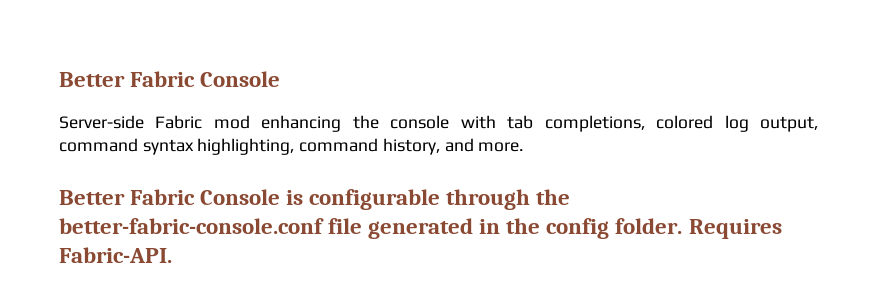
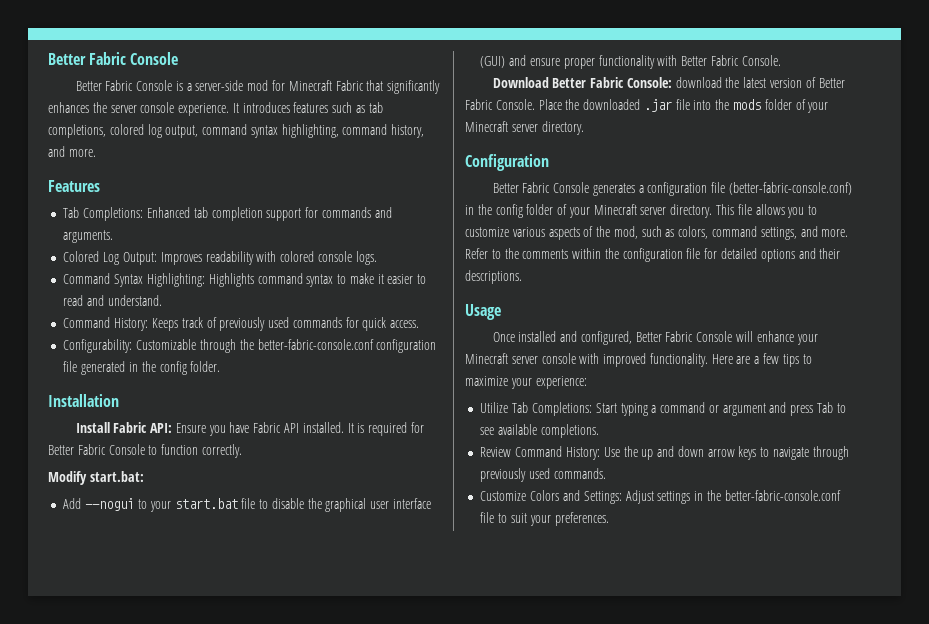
- Server-side Fabric mod enhancing the console with tab completions, colored log output, command syntax highlighting, command history, and more.
+ Better Fabric Console is a server-side mod for Minecraft Fabric that significantly enhances the server console experience. It introduces features such as tab completions, colored log output, command syntax highlighting, command history, and more.
- Better Fabric Console is configurable through the better-fabric-console.conf file generated in the config folder. Requires Fabric-API.
+ Features
+ Tab Completions: Enhanced tab completion support for commands and arguments.
+ Colored Log Output: Improves readability with colored console logs.
+ Command Syntax Highlighting: Highlights command syntax to make it easier to read and understand.
+ Command History: Keeps track of previously used commands for quick access.
+ Configurability: Customizable through the better-fabric-console.conf configuration file generated in the config folder.
+ Installation
+ Install Fabric API: Ensure you have Fabric API installed. It is required for Better Fabric Console to function correctly.
+ Modify start.bat:
+ Add --nogui to your start.bat file to disable the graphical user interface (GUI) and ensure proper functionality with Better Fabric Console.
+ Download Better Fabric Console: download the latest version of Better Fabric Console. Place the downloaded .jar file into the mods folder of your Minecraft server directory.
+ Configuration
+ Better Fabric Console generates a configuration file (better-fabric-console.conf) in the config folder of your Minecraft server directory. This file allows you to customize various aspects of the mod, such as colors, command settings, and more. Refer to the comments within the configuration file for detailed options and their descriptions.
+ Usage
+ Once installed and configured, Better Fabric Console will enhance your Minecraft server console with improved functionality. Here are a few tips to maximize your experience:
+ Utilize Tab Completions: Start typing a command or argument and press Tab to see available completions.
+ Review Command History: Use the up and down arrow keys to navigate through previously used commands.
+ Customize Colors and Settings: Adjust settings in the better-fabric-console.conf file to suit your preferences.

